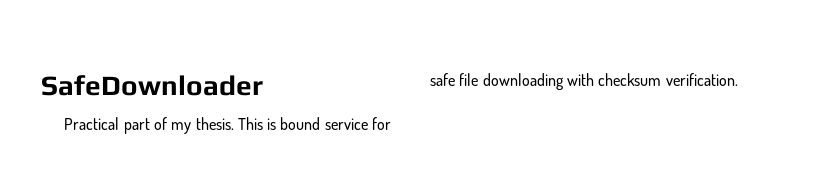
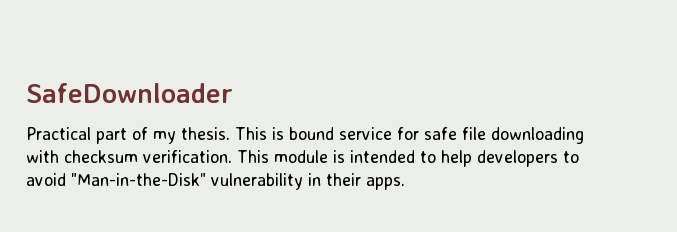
+ This module is intended to help developers to avoid "Man-in-the-Disk" vulnerability in their apps.

